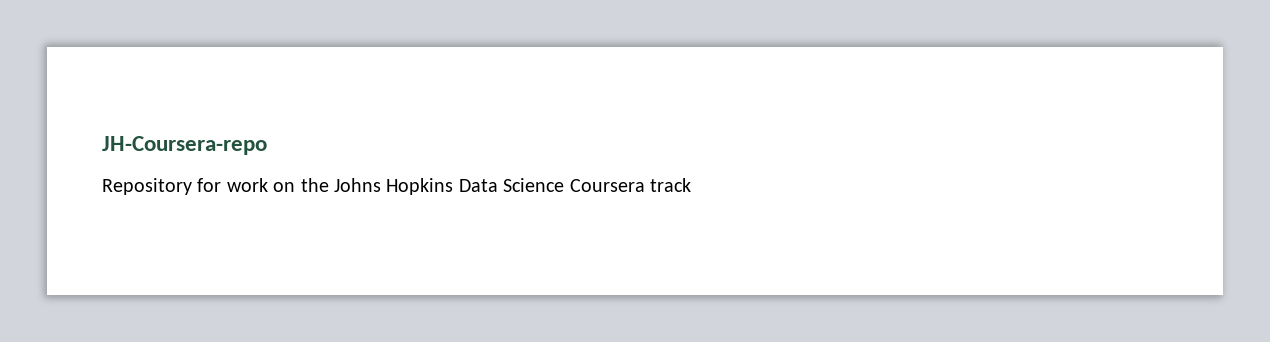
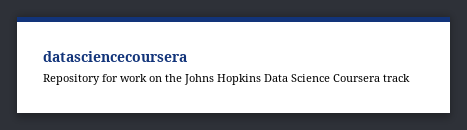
- JH-Coursera-repo
+ datasciencecoursera

